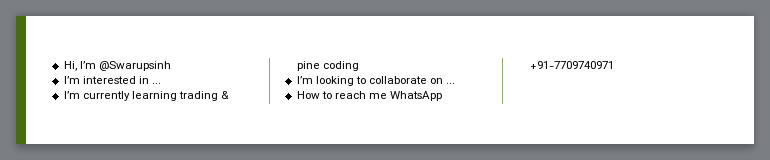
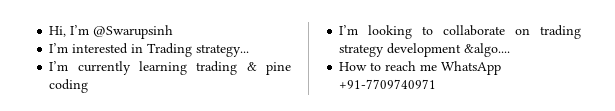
- I’m interested in ...
+ I’m interested in Trading strategy...
- I’m looking to collaborate on ...
+ I’m looking to collaborate on trading strategy development &algo....

